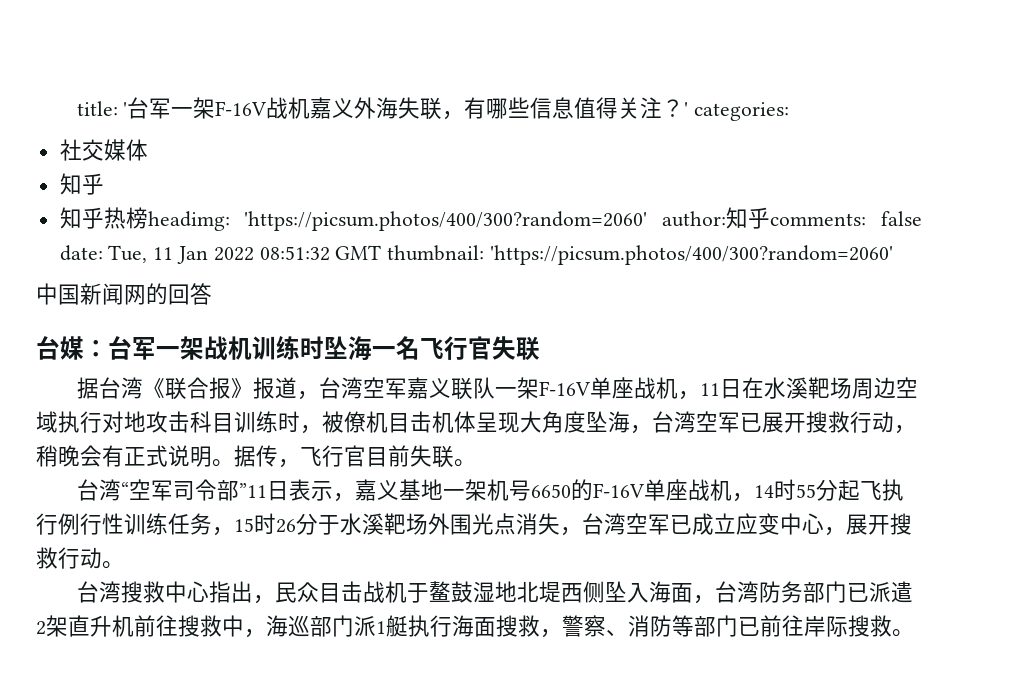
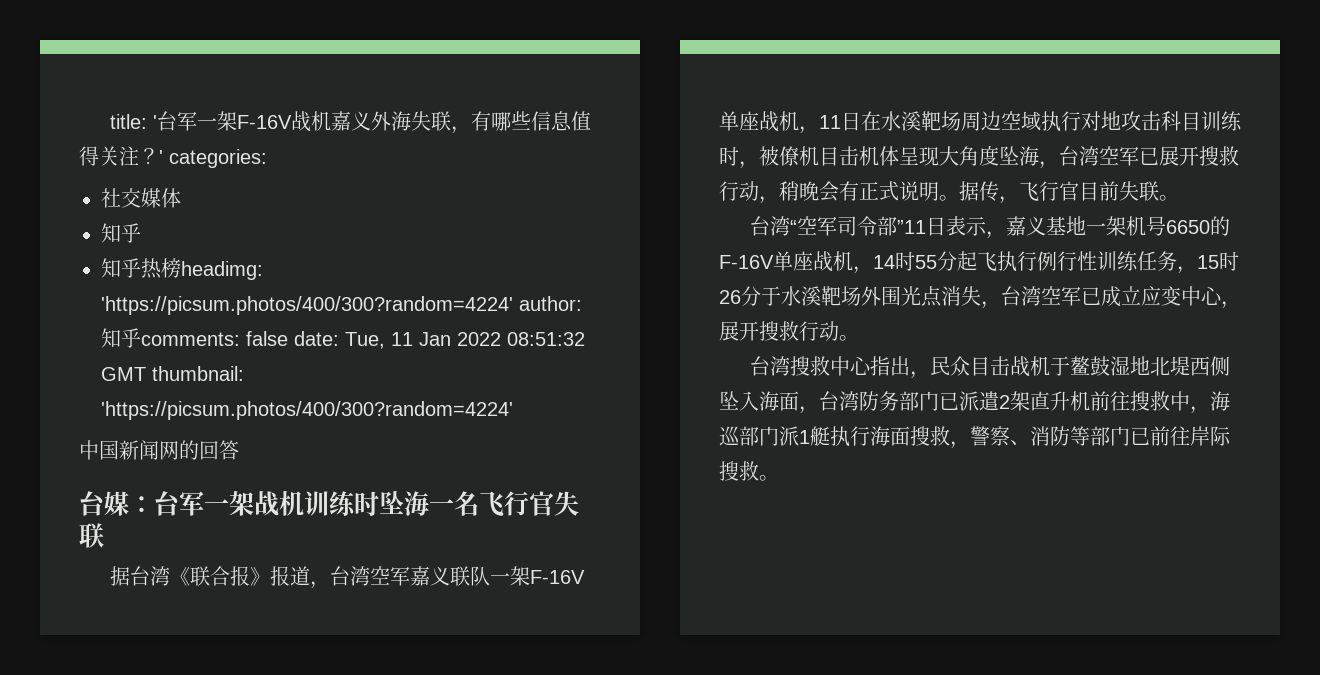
- 知乎热榜headimg: 'https://picsum.photos/400/300?random=2060' author:知乎comments: false date: Tue, 11 Jan 2022 08:51:32 GMT thumbnail: 'https://picsum.photos/400/300?random=2060'
+ 知乎热榜headimg: 'https://picsum.photos/400/300?random=4224' author:知乎comments: false date: Tue, 11 Jan 2022 08:51:32 GMT thumbnail: 'https://picsum.photos/400/300?random=4224'

